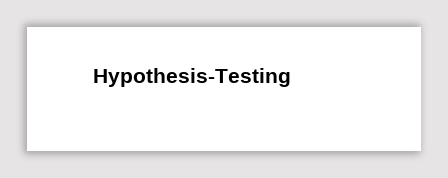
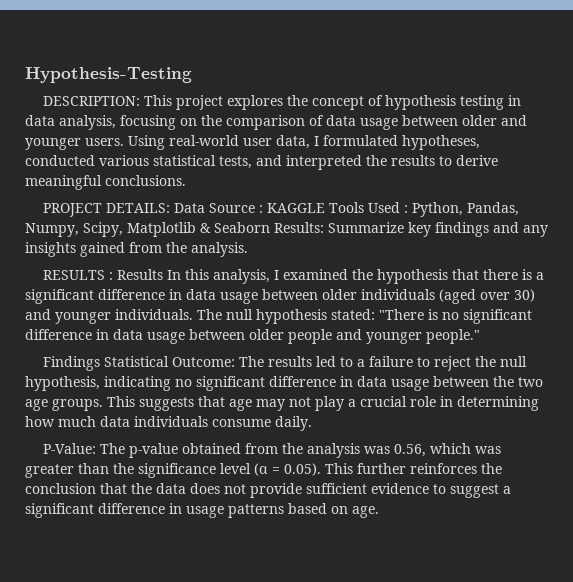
+ DESCRIPTION: This project explores the concept of hypothesis testing in data analysis, focusing on the comparison of data usage between older and younger users. Using real-world user data, I formulated hypotheses, conducted various statistical tests, and interpreted the results to derive meaningful conclusions.
+ PROJECT DETAILS: Data Source : KAGGLE Tools Used : Python, Pandas, Numpy, Scipy, Matplotlib & Seaborn Results: Summarize key findings and any insights gained from the analysis.
+ RESULTS : Results In this analysis, I examined the hypothesis that there is a significant difference in data usage between older individuals (aged over 30) and younger individuals. The null hypothesis stated: "There is no significant difference in data usage between older people and younger people."
+ Findings Statistical Outcome: The results led to a failure to reject the null hypothesis, indicating no significant difference in data usage between the two age groups. This suggests that age may not play a crucial role in determining how much data individuals consume daily.
+ P-Value: The p-value obtained from the analysis was 0.56, which was greater than the significance level (α = 0.05). This further reinforces the conclusion that the data does not provide sufficient evidence to suggest a significant difference in usage patterns based on age.

